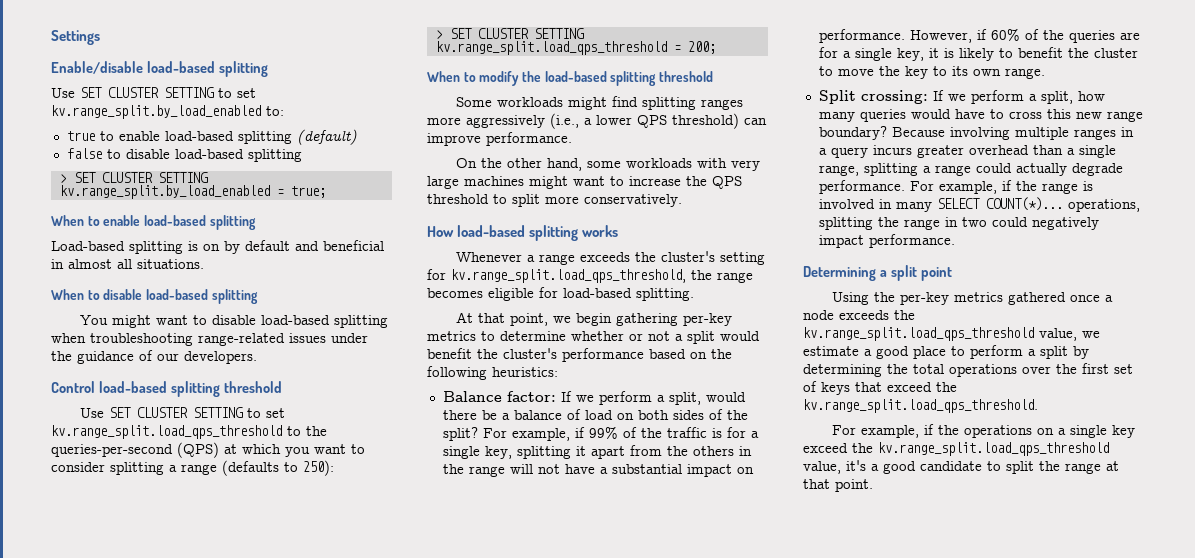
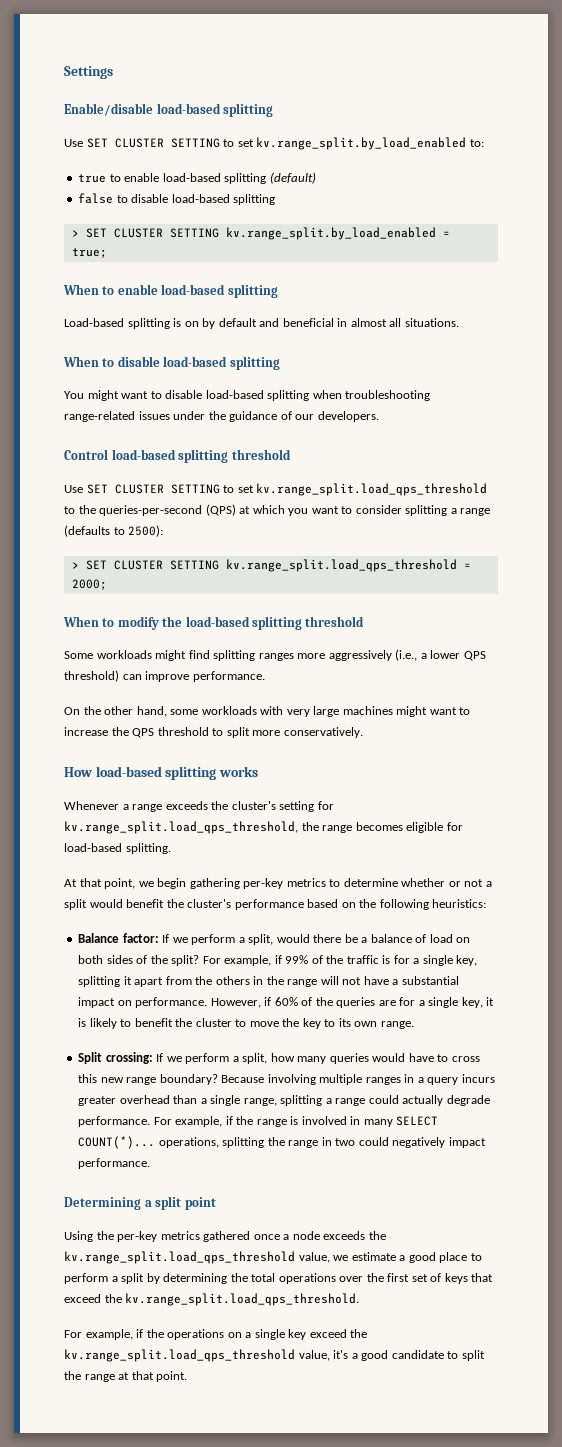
- Use SET CLUSTER SETTING to set kv.range_split.load_qps_threshold to the queries-per-second (QPS) at which you want to consider splitting a range (defaults to 250):
+ Use SET CLUSTER SETTING to set kv.range_split.load_qps_threshold to the queries-per-second (QPS) at which you want to consider splitting a range (defaults to 2500):
- > SET CLUSTER SETTING kv.range_split.load_qps_threshold = 200;
+ > SET CLUSTER SETTING kv.range_split.load_qps_threshold = 2000;

